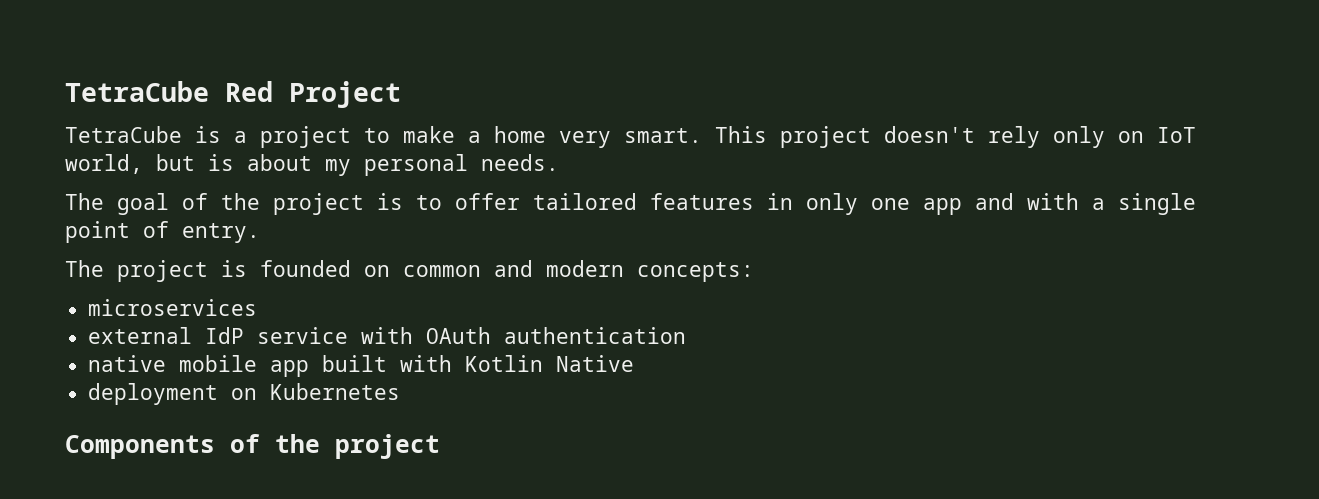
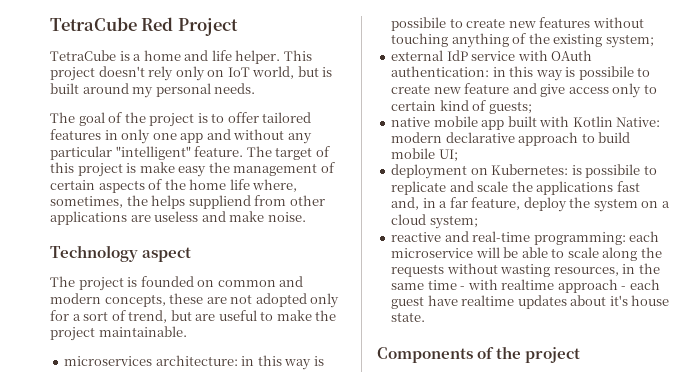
- TetraCube is a project to make a home very smart.
+ TetraCube is a home and life helper.
- This project doesn't rely only on IoT world, but is about my personal needs.
+ This project doesn't rely only on IoT world, but is built around my personal needs.
- The goal of the project is to offer tailored features in only one app and with a single point of entry.
+ The goal of the project is to offer tailored features in only one app and without any particular "intelligent" feature. The target of this project is make easy the management of certain aspects of the home life where, sometimes, the helps suppliend from other applications are useless and make noise.
+ Technology aspect
- The project is founded on common and modern concepts:
- microservices
+ The project is founded on common and modern concepts, these are not adopted only for a sort of trend, but are useful to make the project maintainable.
+ microservices architecture: in this way is possibile to create new features without touching anything of the existing system;
- external IdP service with OAuth authentication
+ external IdP service with OAuth authentication: in this way is possibile to create new feature and give access only to certain kind of guests;
- native mobile app built with Kotlin Native
- deployment on Kubernetes
+ native mobile app built with Kotlin Native: modern declarative approach to build mobile UI;
+ deployment on Kubernetes: is possibile to replicate and scale the applications fast and, in a far feature, deploy the system on a cloud system;
+ reactive and real-time programming: each microservice will be able to scale along the requests without wasting resources, in the same time - with realtime approach - each guest have realtime updates about it's house state.

